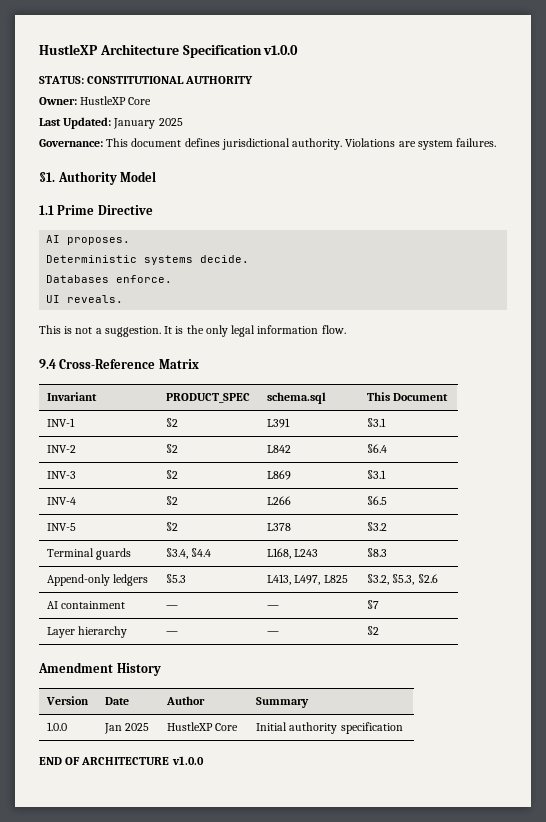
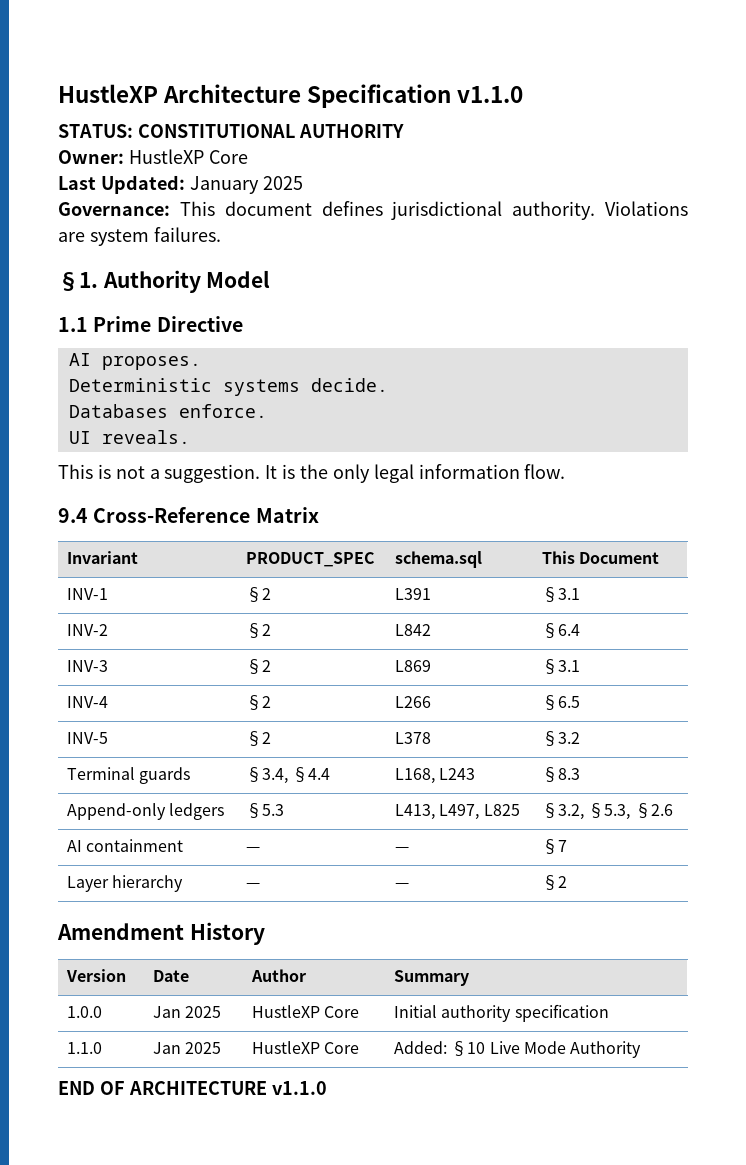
- HustleXP Architecture Specification v1.0.0
+ HustleXP Architecture Specification v1.1.0
+ 1.1.0 | Jan 2025 | HustleXP Core | Added: §10 Live Mode Authority
- END OF ARCHITECTURE v1.0.0
+ END OF ARCHITECTURE v1.1.0

